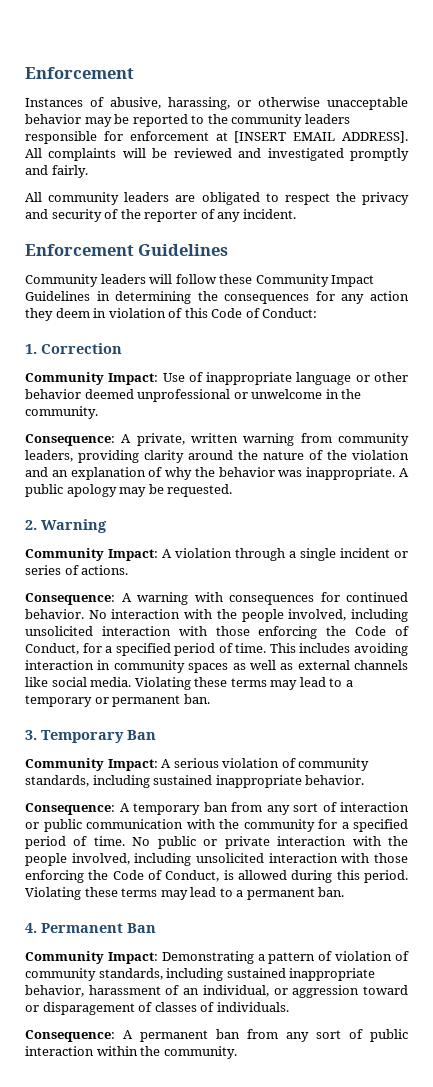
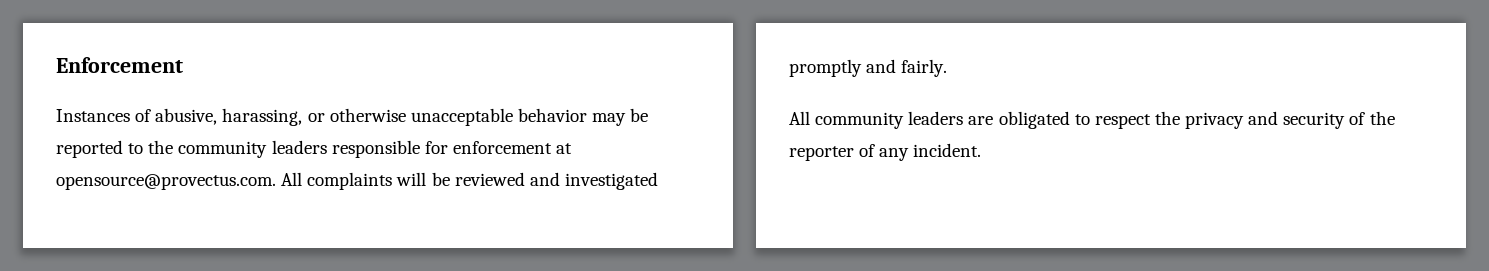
- Instances of abusive, harassing, or otherwise unacceptable behavior may be reported to the community leaders responsible for enforcement at [INSERT EMAIL ADDRESS]. All complaints will be reviewed and investigated promptly and fairly.
+ Instances of abusive, harassing, or otherwise unacceptable behavior may be reported to the community leaders responsible for enforcement at opensource@provectus.com. All complaints will be reviewed and investigated promptly and fairly.
- Enforcement Guidelines
- Community leaders will follow these Community Impact Guidelines in determining the consequences for any action they deem in violation of this Code of Conduct:
- 1. Correction
- Community Impact: Use of inappropriate language or other behavior deemed unprofessional or unwelcome in the community.
- Consequence: A private, written warning from community leaders, providing clarity around the nature of the violation and an explanation of why the behavior was inappropriate. A public apology may be requested.
- 2. Warning
- Community Impact: A violation through a single incident or series of actions.
- Consequence: A warning with consequences for continued behavior. No interaction with the people involved, including unsolicited interaction with those enforcing the Code of Conduct, for a specified period of time. This includes avoiding interaction in community spaces as well as external channels like social media. Violating these terms may lead to a temporary or permanent ban.
- 3. Temporary Ban
- Community Impact: A serious violation of community standards, including sustained inappropriate behavior.
- Consequence: A temporary ban from any sort of interaction or public communication with the community for a specified period of time. No public or private interaction with the people involved, including unsolicited interaction with those enforcing the Code of Conduct, is allowed during this period. Violating these terms may lead to a permanent ban.
- 4. Permanent Ban
- Community Impact: Demonstrating a pattern of violation of community standards, including sustained inappropriate behavior, harassment of an individual, or aggression toward or disparagement of classes of individuals.
- Consequence: A permanent ban from any sort of public interaction within the community.

